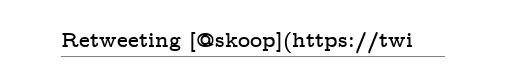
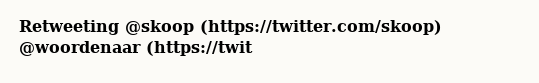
- Retweeting [@skoop](https://twi
+ Retweeting @skoop (https://twitter.com/skoop) @woordenaar (https://twit

